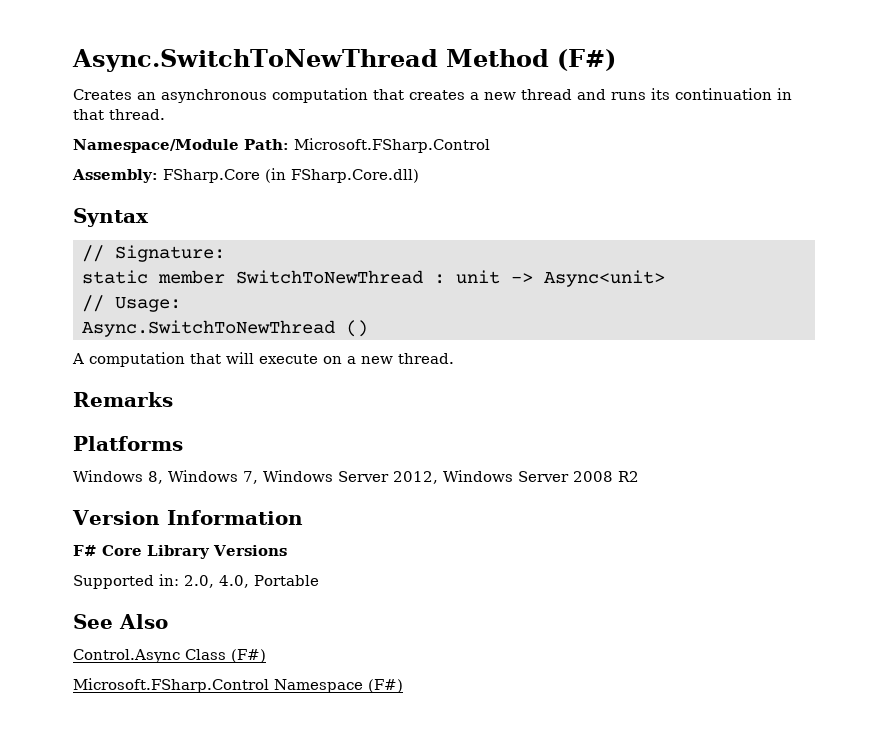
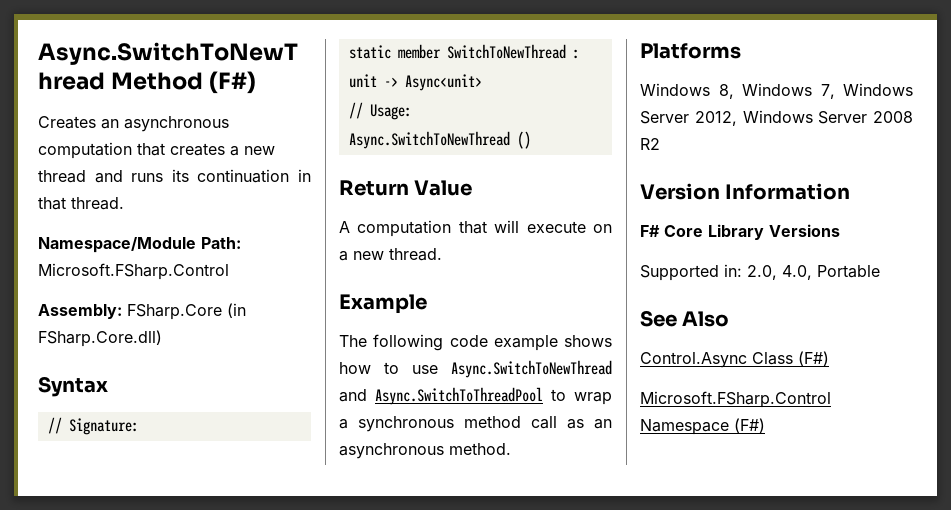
+ Return Value
- Remarks
+ Example
+ The following code example shows how to use Async.SwitchToNewThread and Async.SwitchToThreadPool to wrap a synchronous method call as an asynchronous method.

